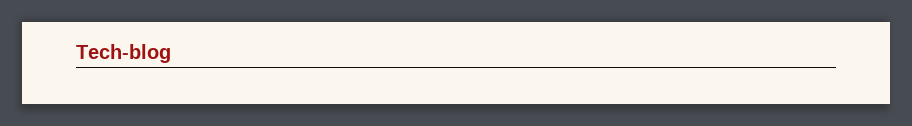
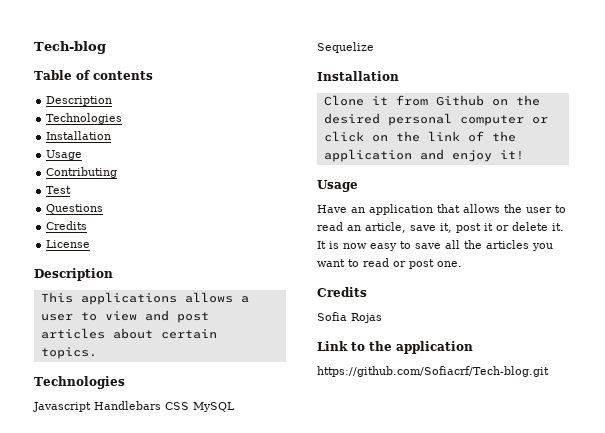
+ Table of contents
+ Description
+ Technologies
+ Installation
+ Usage
+ Contributing
+ Test
+ Questions
+ Credits
+ License
+ Description
+ This applications allows a user to view and post articles about certain topics.
+ Technologies
+ Javascript Handlebars CSS MySQL Sequelize
+ Installation
+ Clone it from Github on the desired personal computer or click on the link of the application and enjoy it!
+ Usage
+ Have an application that allows the user to read an article, save it, post it or delete it. It is now easy to save all the articles you want to read or post one.
+ Credits
+ Sofia Rojas
+ Link to the application
+ https://github.com/Sofiacrf/Tech-blog.git

